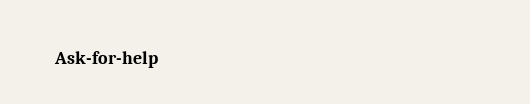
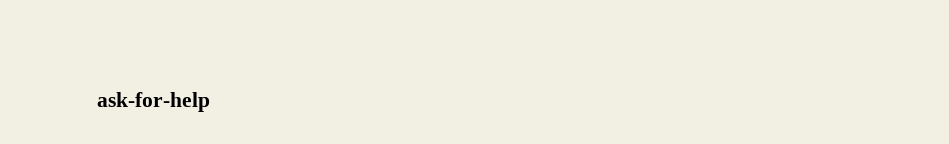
- Ask-for-help
+ ask-for-help

